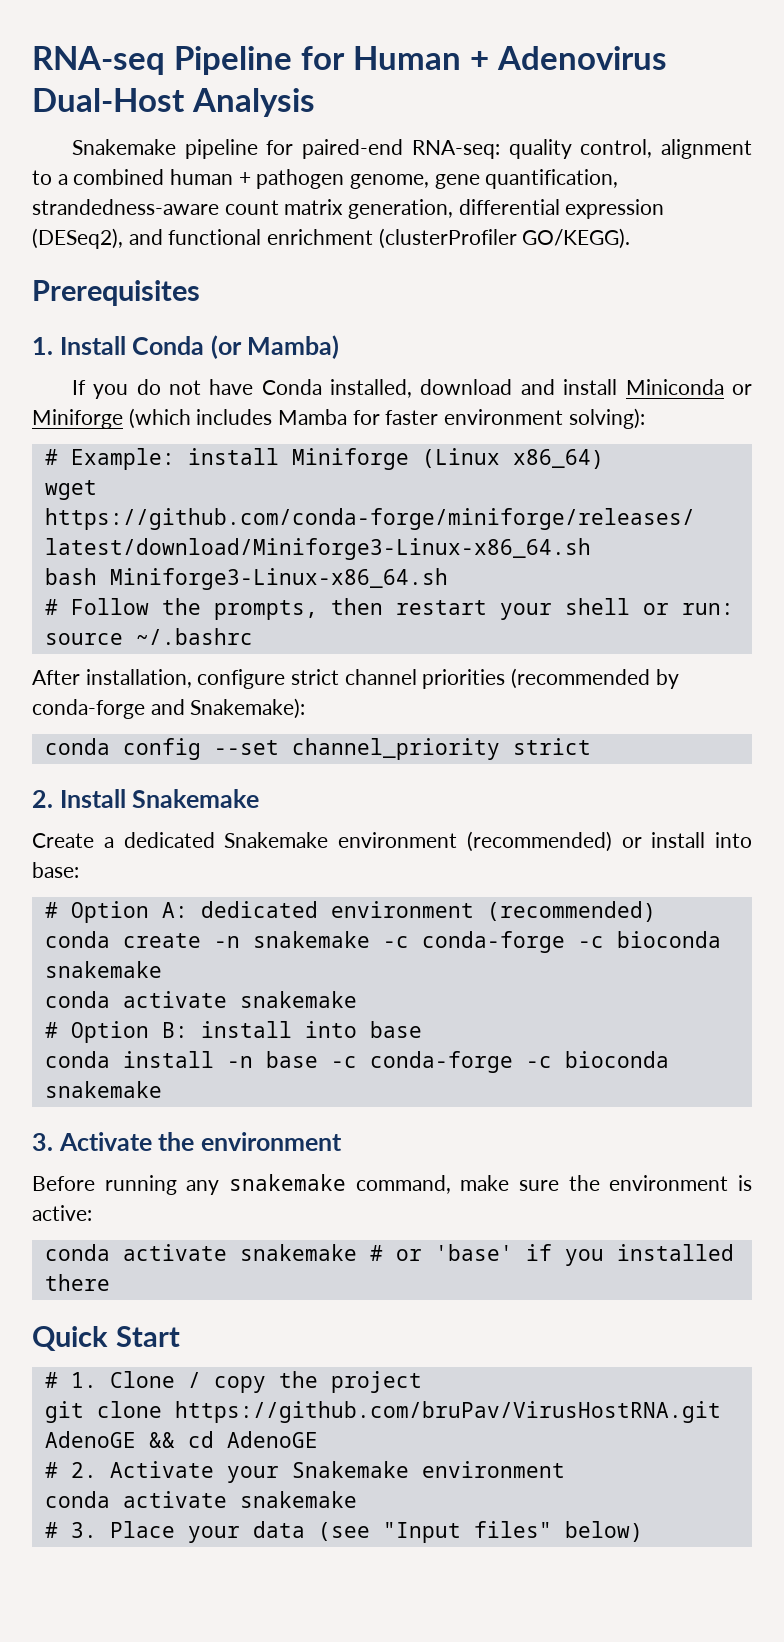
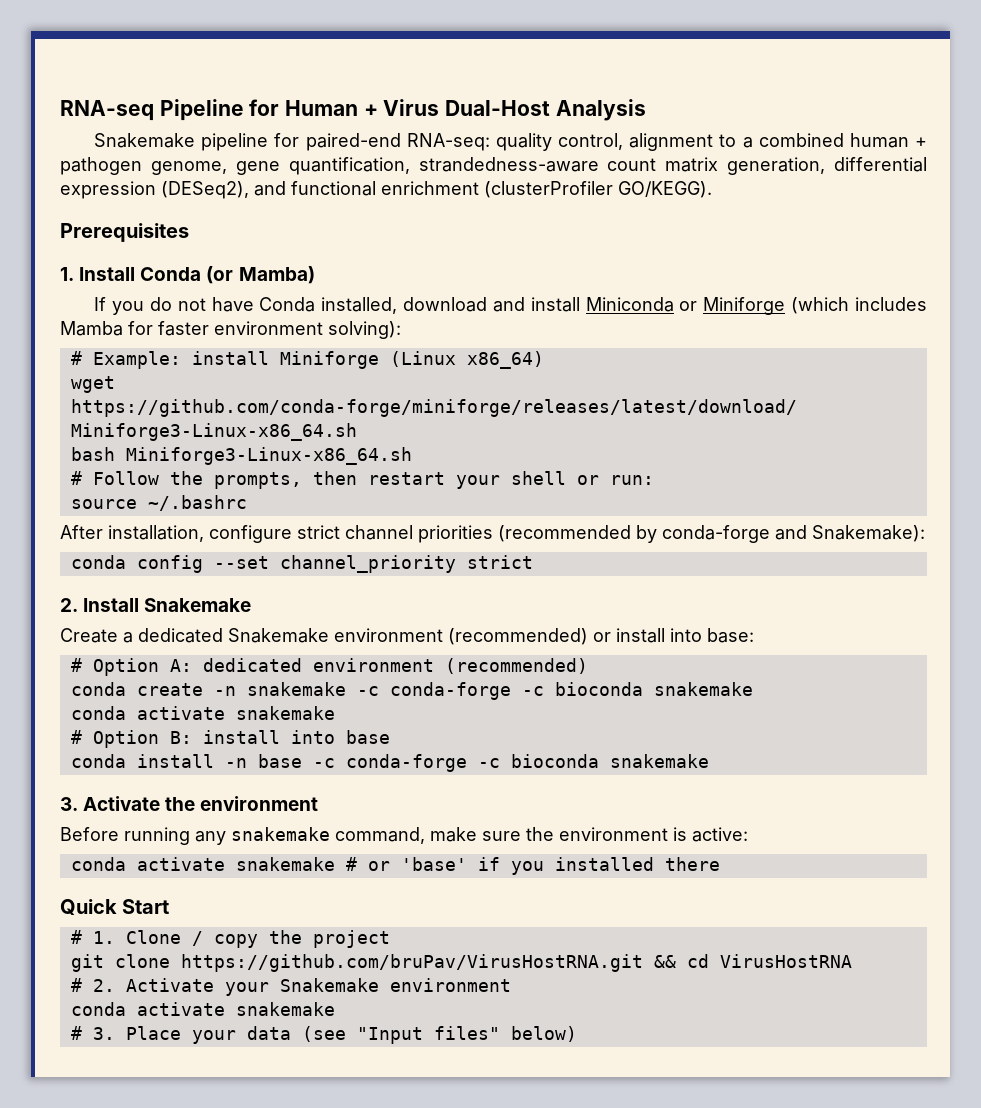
- RNA-seq Pipeline for Human + Adenovirus Dual-Host Analysis
+ RNA-seq Pipeline for Human + Virus Dual-Host Analysis
- git clone https://github.com/bruPav/VirusHostRNA.git AdenoGE && cd AdenoGE
+ git clone https://github.com/bruPav/VirusHostRNA.git && cd VirusHostRNA

